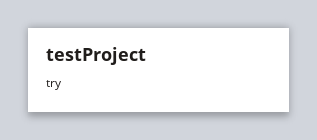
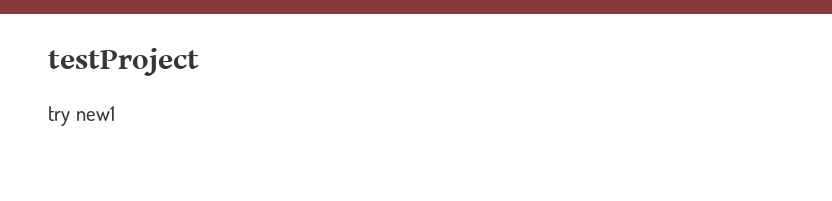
- try
+ try new1

